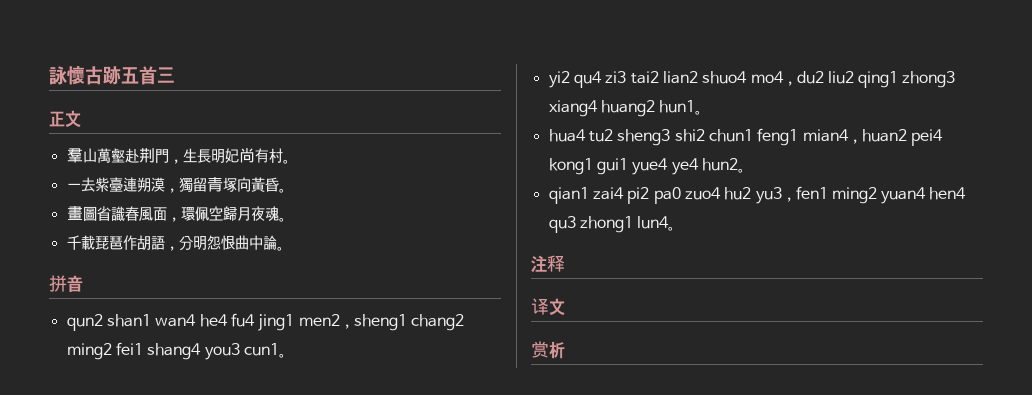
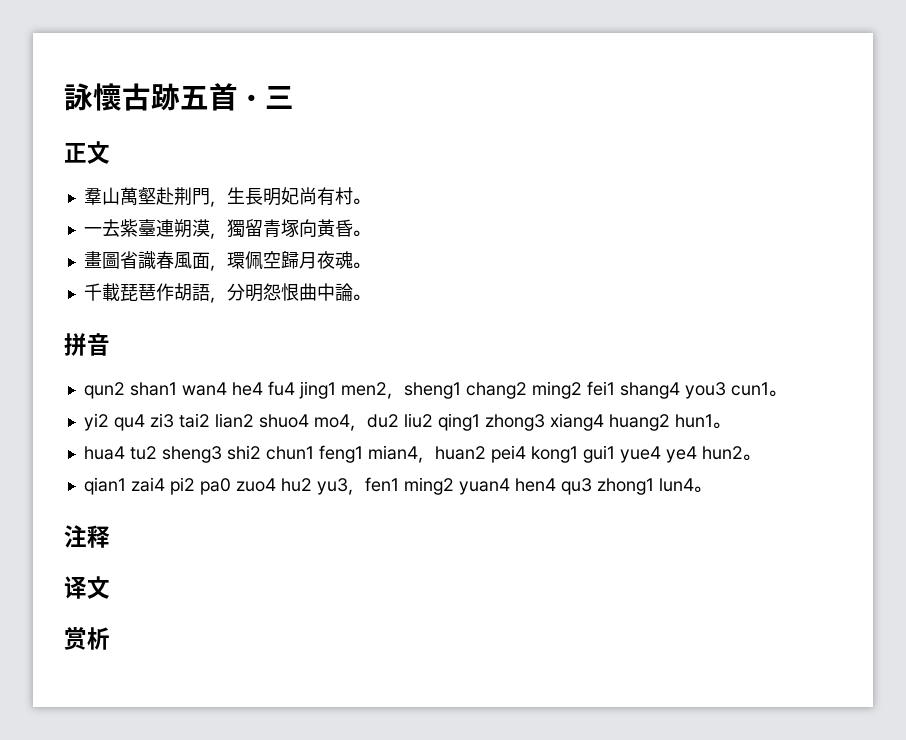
- 詠懷古跡五首三
+ 詠懷古跡五首・三

